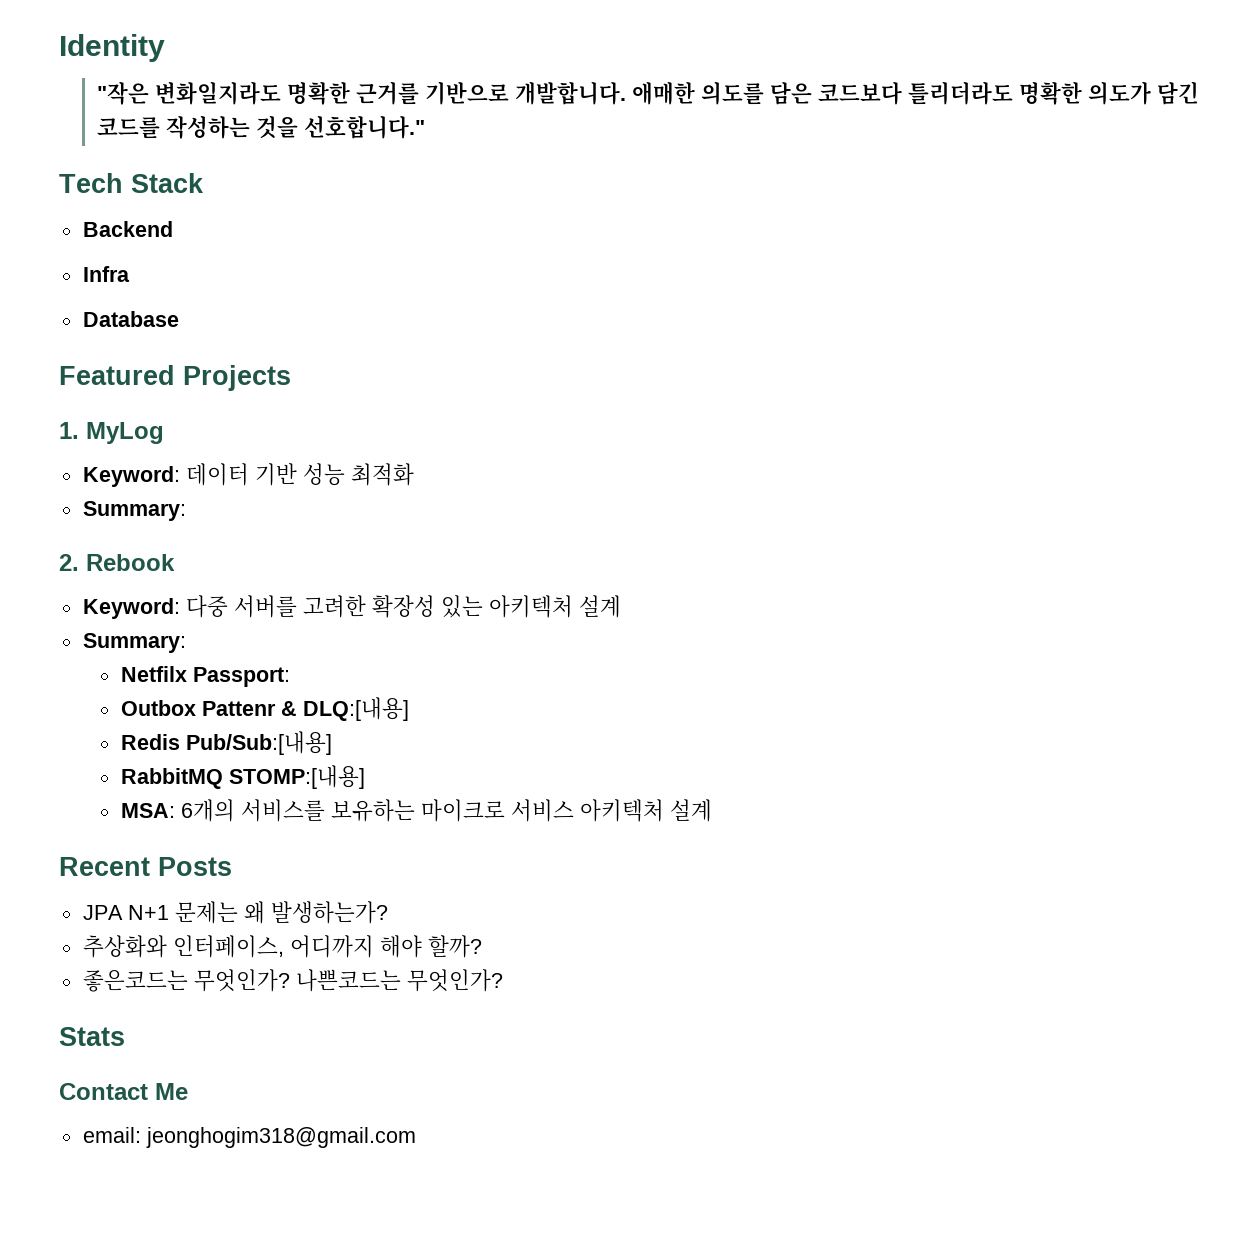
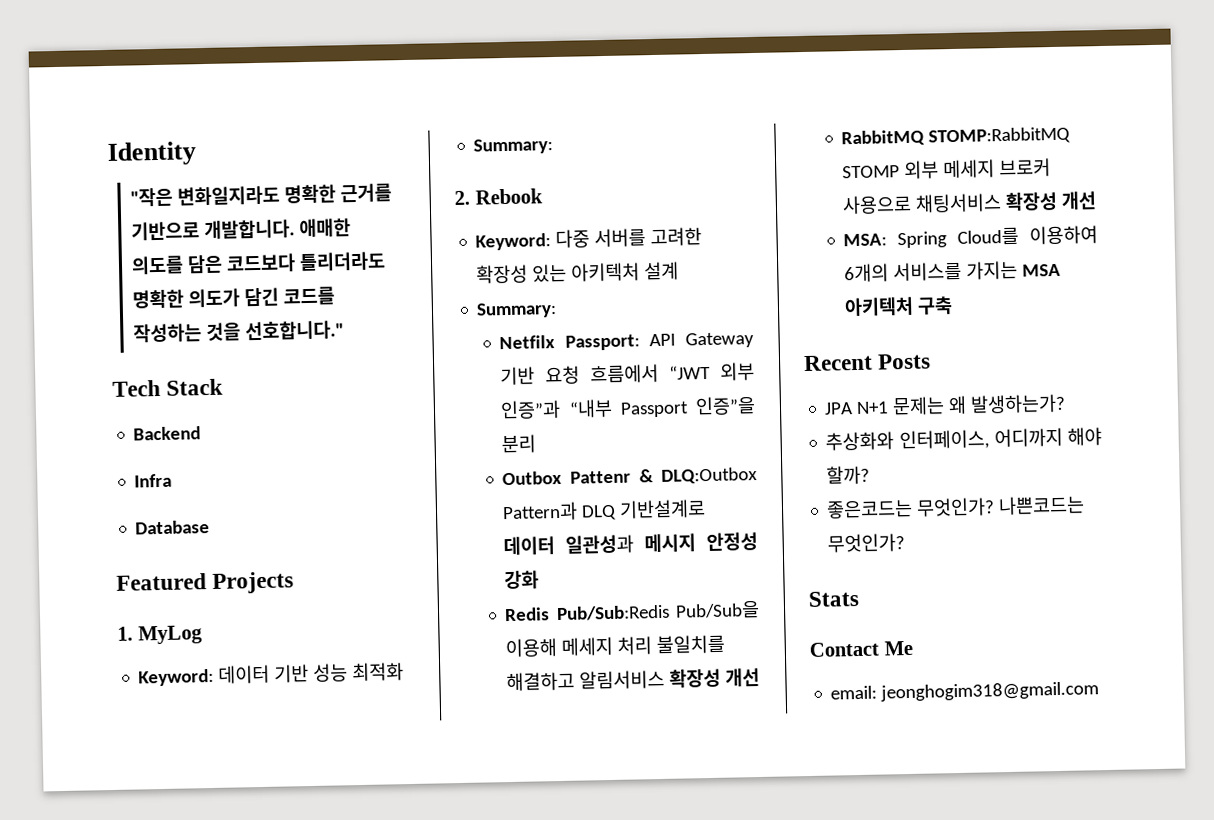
- Netfilx Passport:
- Outbox Pattenr & DLQ:[내용]
- Redis Pub/Sub:[내용]
- RabbitMQ STOMP:[내용]
- MSA: 6개의 서비스를 보유하는 마이크로 서비스 아키텍처 설계
+ Netfilx Passport: API Gateway 기반 요청 흐름에서 “JWT 외부 인증”과 “내부 Passport 인증”을 분리
+ Outbox Pattenr & DLQ:Outbox Pattern과 DLQ 기반설계로 데이터 일관성과 메시지 안정성 강화
+ Redis Pub/Sub:Redis Pub/Sub을 이용해 메세지 처리 불일치를 해결하고 알림서비스 확장성 개선
+ RabbitMQ STOMP:RabbitMQ STOMP 외부 메세지 브로커 사용으로 채팅서비스 확장성 개선
+ MSA: Spring Cloud를 이용하여 6개의 서비스를 가지는 MSA 아키텍처 구축

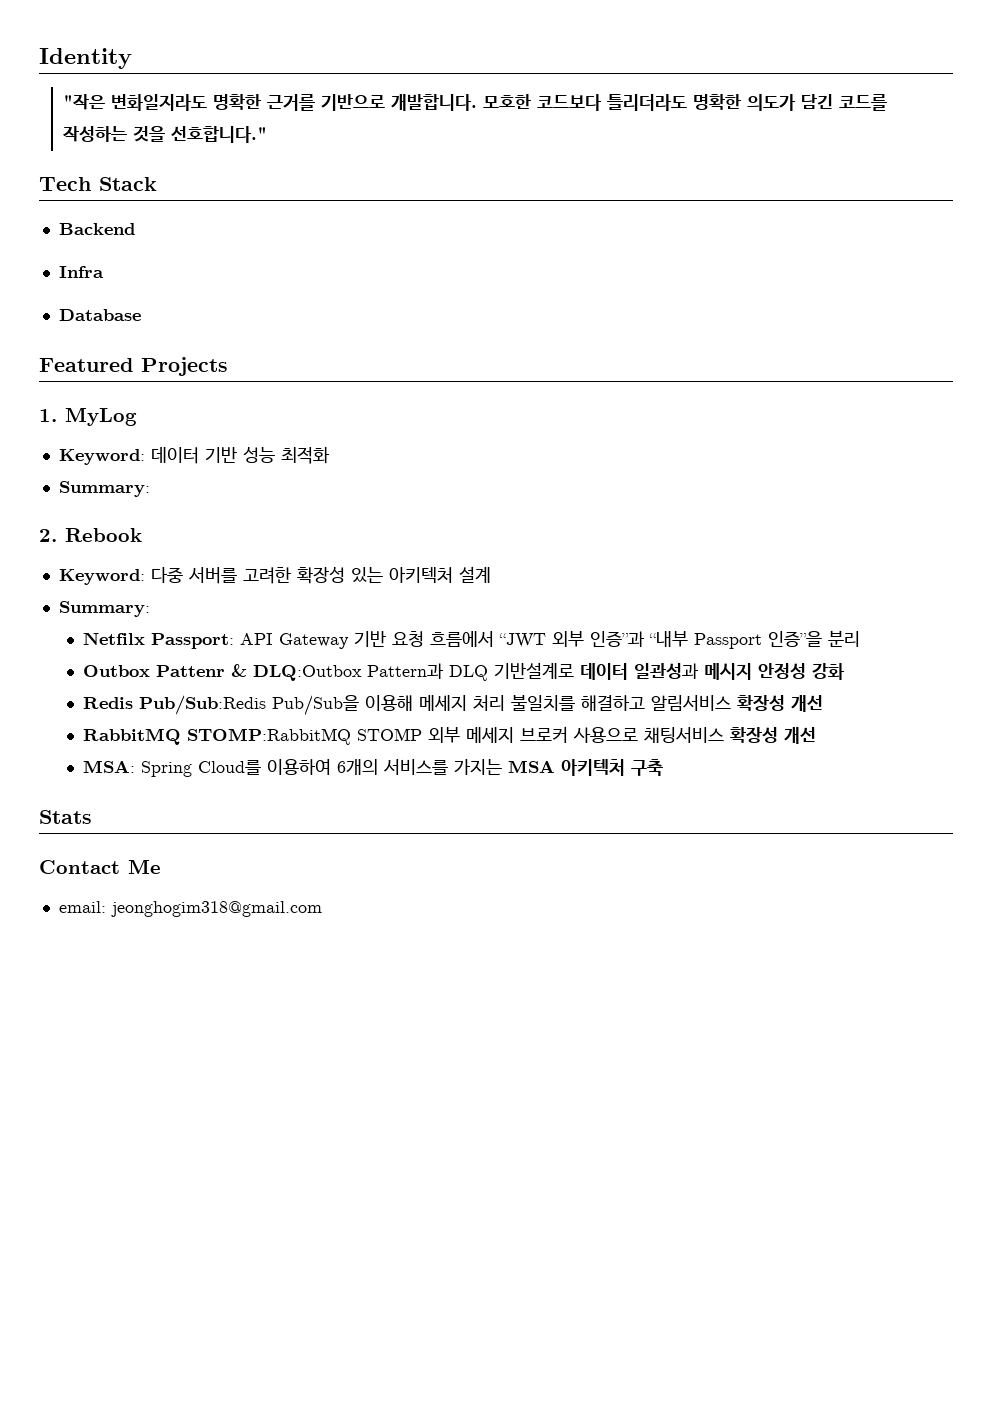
- 애매한 의도를 담은 코드보다 틀리더라도 명확한 의도가 담긴 코드를 작성하는 것을 선호합니다."
+ 모호한 코드보다 틀리더라도 명확한 의도가 담긴 코드를 작성하는 것을 선호합니다."
- Recent Posts
- JPA N+1 문제는 왜 발생하는가?
- 추상화와 인터페이스, 어디까지 해야 할까?
- 좋은코드는 무엇인가? 나쁜코드는 무엇인가?

